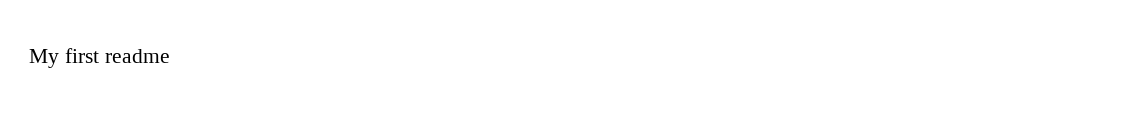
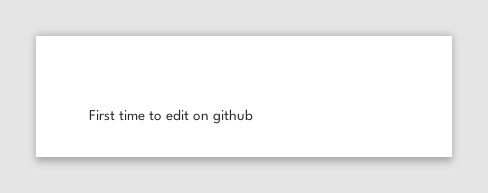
- My first readme
+ First time to edit on github

